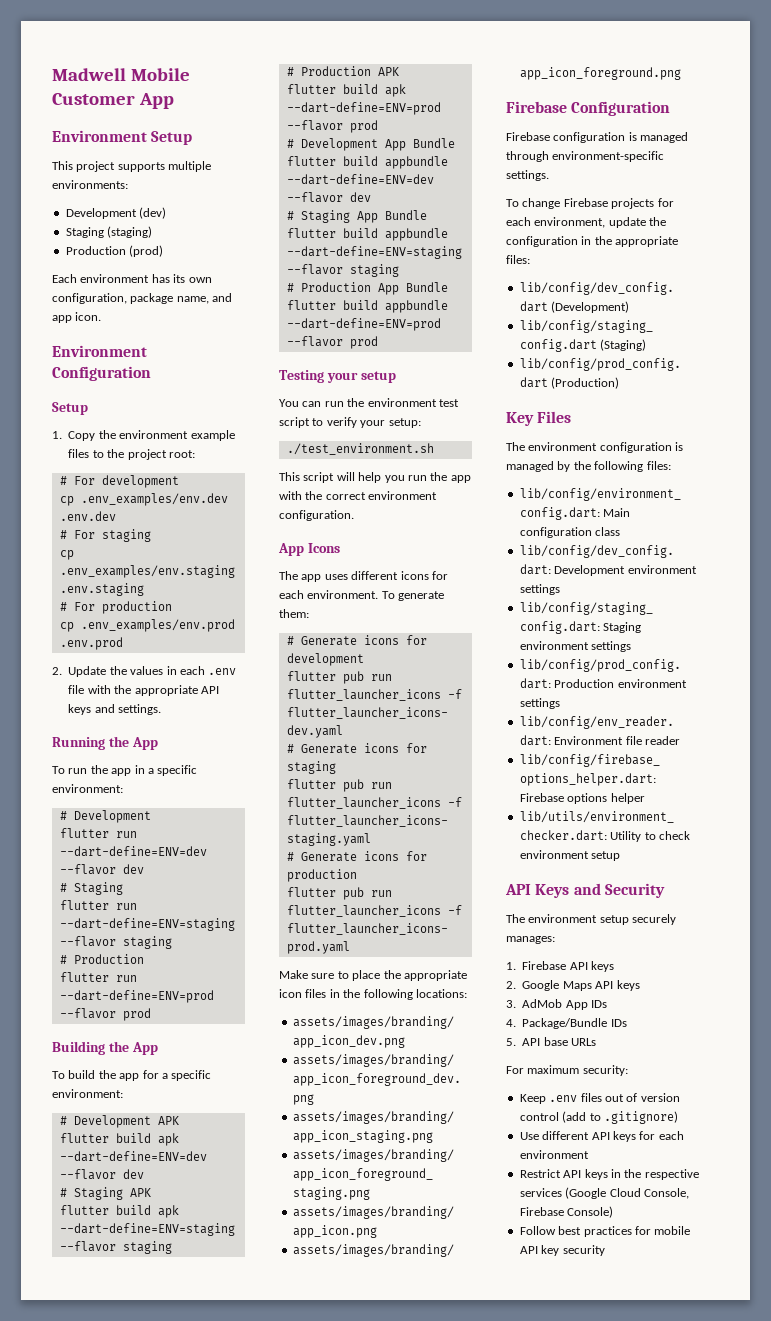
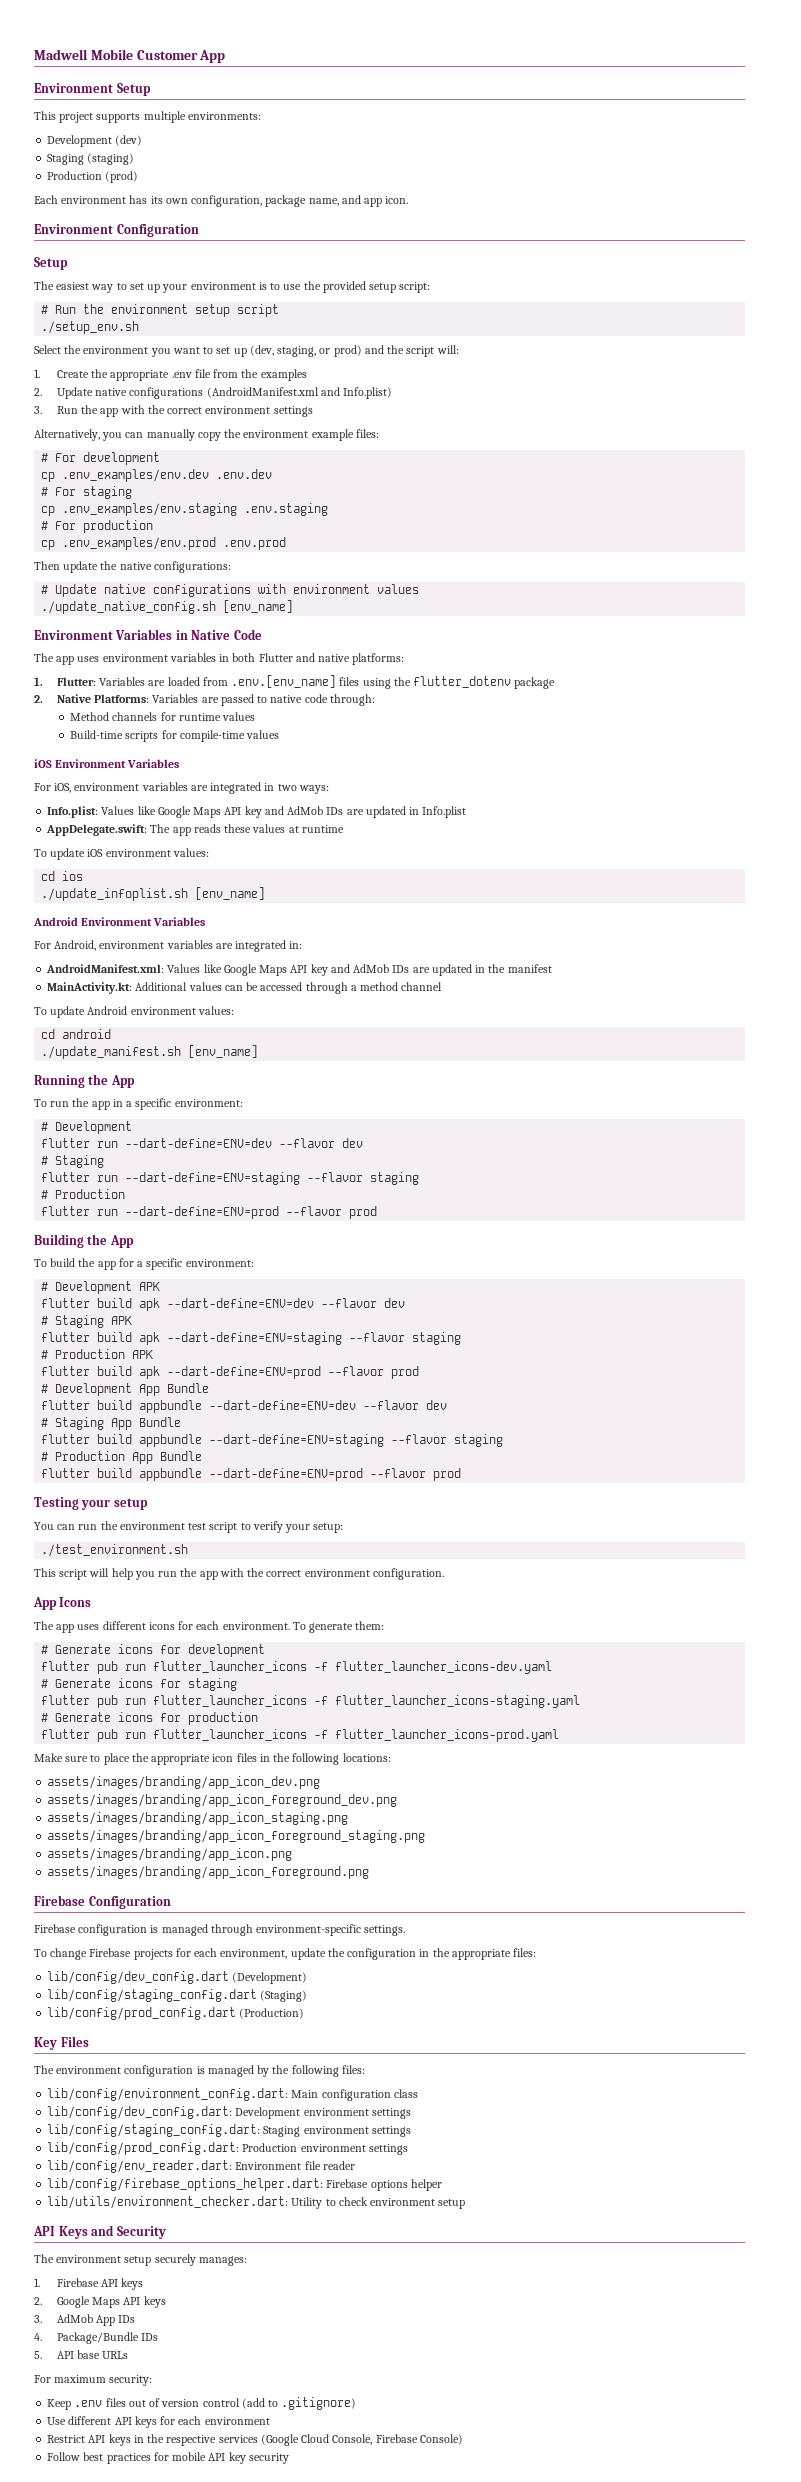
- 1. Copy the environment example files to the project root:
+ The easiest way to set up your environment is to use the provided setup script:
+ # Run the environment setup script
+ ./setup_env.sh
+ Select the environment you want to set up (dev, staging, or prod) and the script will:
+ 1. Create the appropriate .env file from the examples
+ 2. Update native configurations (AndroidManifest.xml and Info.plist)
+ 3. Run the app with the correct environment settings
+ Alternatively, you can manually copy the environment example files:
- 2. Update the values in each .env file with the appropriate API keys and settings.
+ Then update the native configurations:
+ # Update native configurations with environment values
+ ./update_native_config.sh [env_name]
+ Environment Variables in Native Code
+ The app uses environment variables in both Flutter and native platforms:
+ 1. Flutter: Variables are loaded from .env.[env_name] files using the flutter_dotenv package
+ 2. Native Platforms: Variables are passed to native code through:
+ Method channels for runtime values
+ Build-time scripts for compile-time values
+ iOS Environment Variables
+ For iOS, environment variables are integrated in two ways:
+ Info.plist: Values like Google Maps API key and AdMob IDs are updated in Info.plist
+ AppDelegate.swift: The app reads these values at runtime
+ To update iOS environment values:
+ cd ios
+ ./update_infoplist.sh [env_name]
+ Android Environment Variables
+ For Android, environment variables are integrated in:
+ AndroidManifest.xml: Values like Google Maps API key and AdMob IDs are updated in the manifest
+ MainActivity.kt: Additional values can be accessed through a method channel
+ To update Android environment values:
+ cd android
+ ./update_manifest.sh [env_name]

